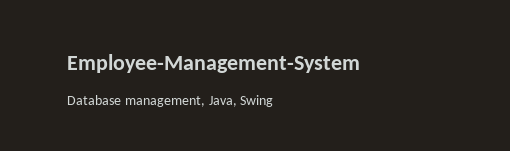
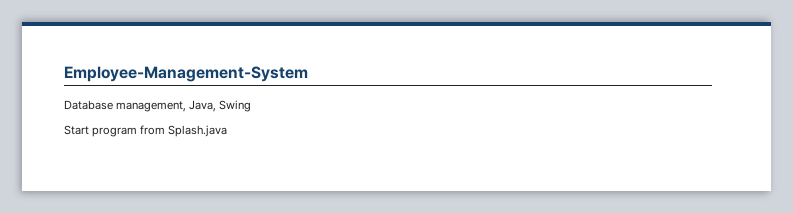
+ Start program from Splash.java

